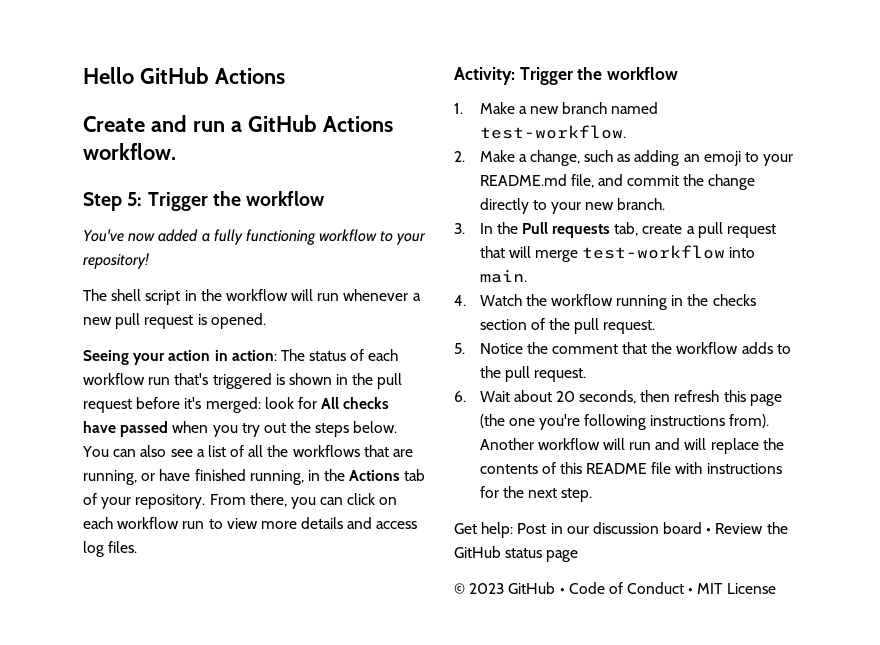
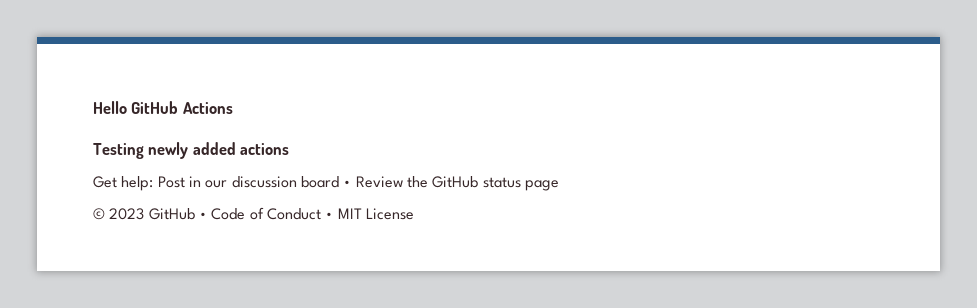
- Create and run a GitHub Actions workflow.
- Step 5: Trigger the workflow
- You've now added a fully functioning workflow to your repository!
- The shell script in the workflow will run whenever a new pull request is opened.
- Seeing your action in action: The status of each workflow run that's triggered is shown in the pull request before it's merged: look for All checks have passed when you try out the steps below. You can also see a list of all the workflows that are running, or have finished running, in the Actions tab of your repository. From there, you can click on each workflow run to view more details and access log files.
- Activity: Trigger the workflow
- 1. Make a new branch named test-workflow.
- 2. Make a change, such as adding an emoji to your README.md file, and commit the change directly to your new branch.
- 3. In the Pull requests tab, create a pull request that will merge test-workflow into main.
- 4. Watch the workflow running in the checks section of the pull request.
- 5. Notice the comment that the workflow adds to the pull request.
- 6. Wait about 20 seconds, then refresh this page (the one you're following instructions from). Another workflow will run and will replace the contents of this README file with instructions for the next step.
+ Testing newly added actions

